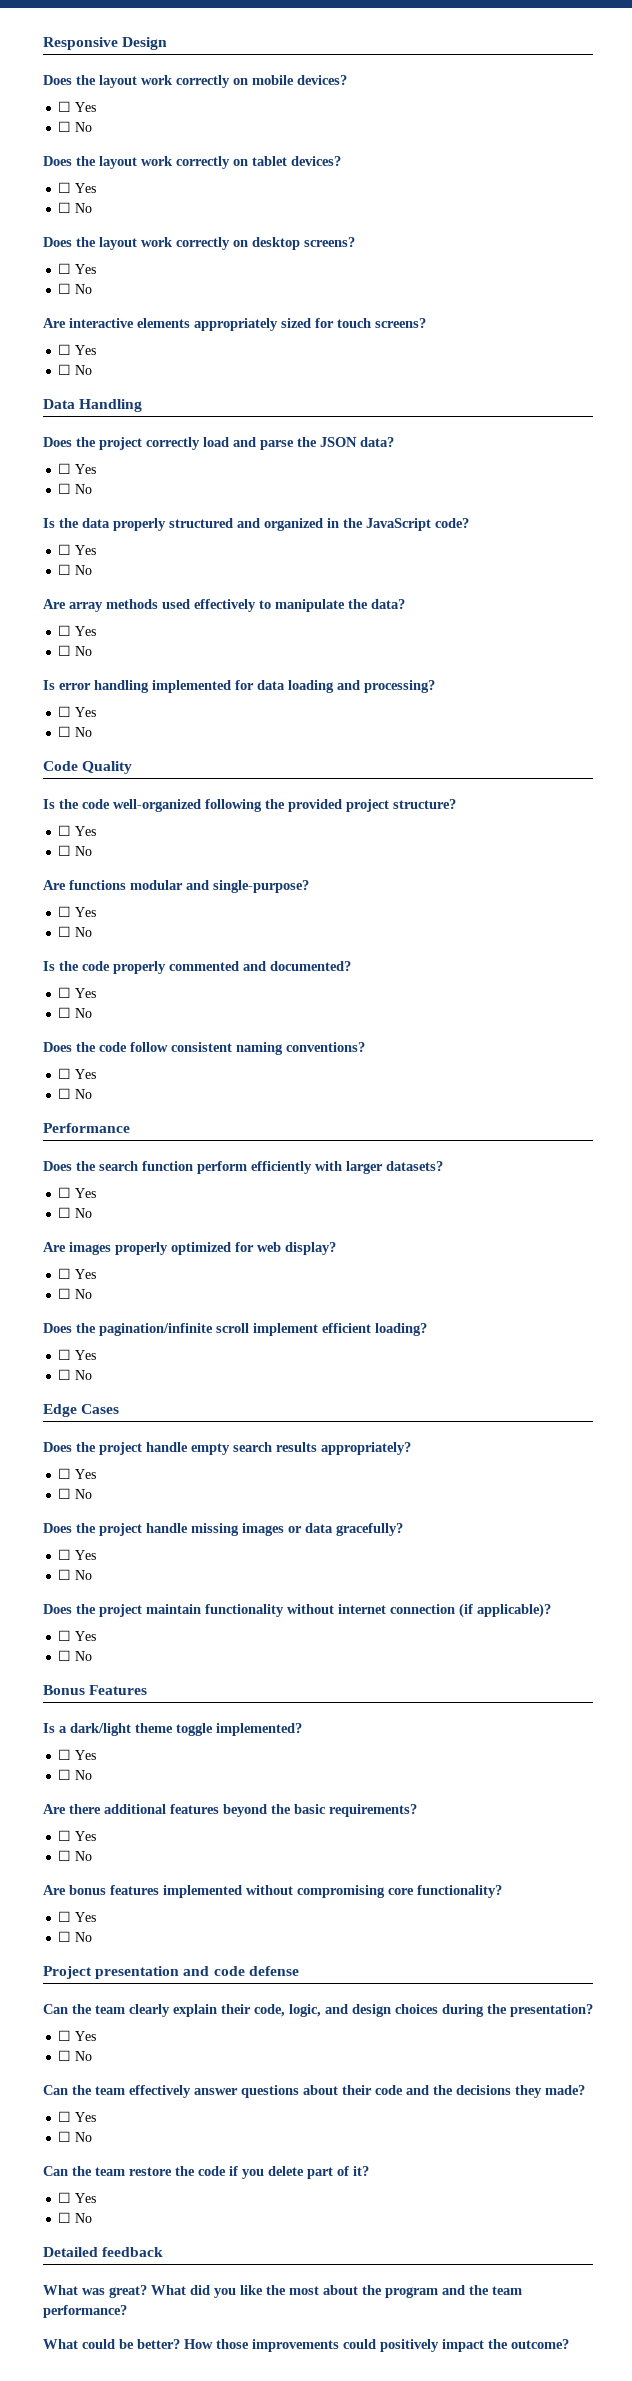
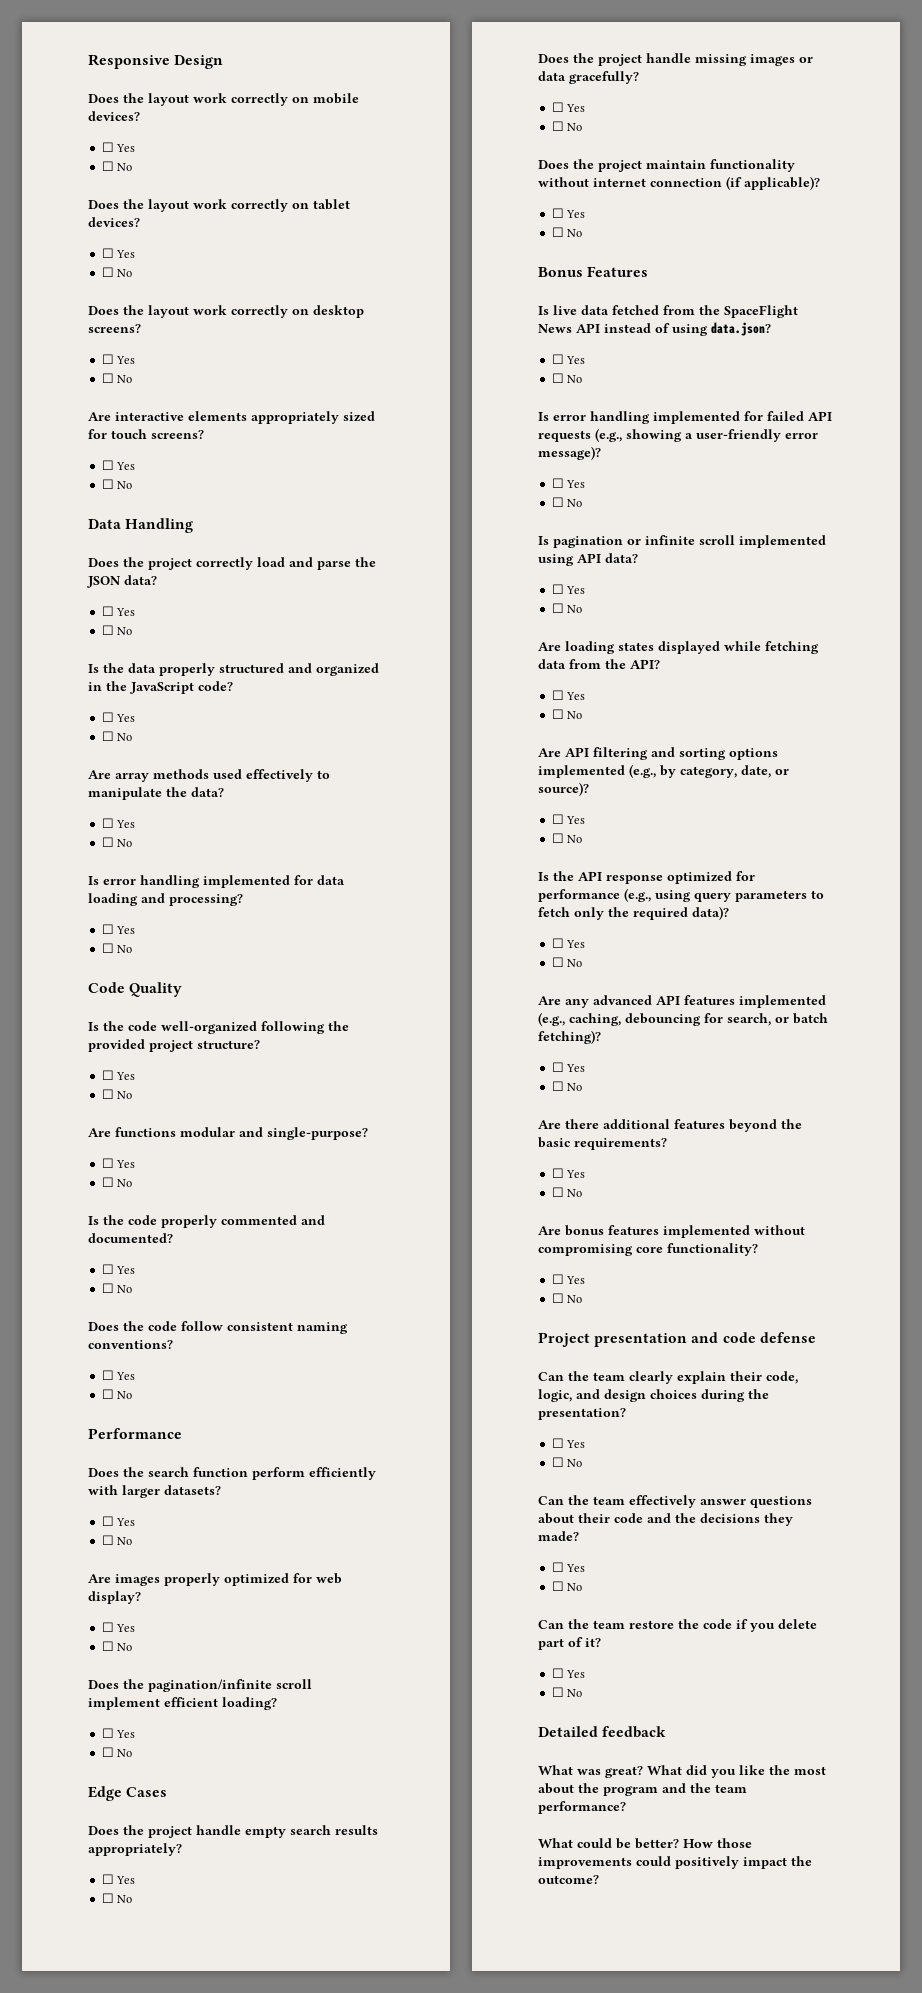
- Is a dark/light theme toggle implemented?
+ Is live data fetched from the SpaceFlight News API instead of using data.json?
+ ☐ Yes
+ ☐ No
+ Is error handling implemented for failed API requests (e.g., showing a user-friendly error message)?
+ ☐ Yes
+ ☐ No
+ Is pagination or infinite scroll implemented using API data?
+ ☐ Yes
+ ☐ No
+ Are loading states displayed while fetching data from the API?
+ ☐ Yes
+ ☐ No
+ Are API filtering and sorting options implemented (e.g., by category, date, or source)?
+ ☐ Yes
+ ☐ No
+ Is the API response optimized for performance (e.g., using query parameters to fetch only the required data)?
+ ☐ Yes
+ ☐ No
+ Are any advanced API features implemented (e.g., caching, debouncing for search, or batch fetching)?

